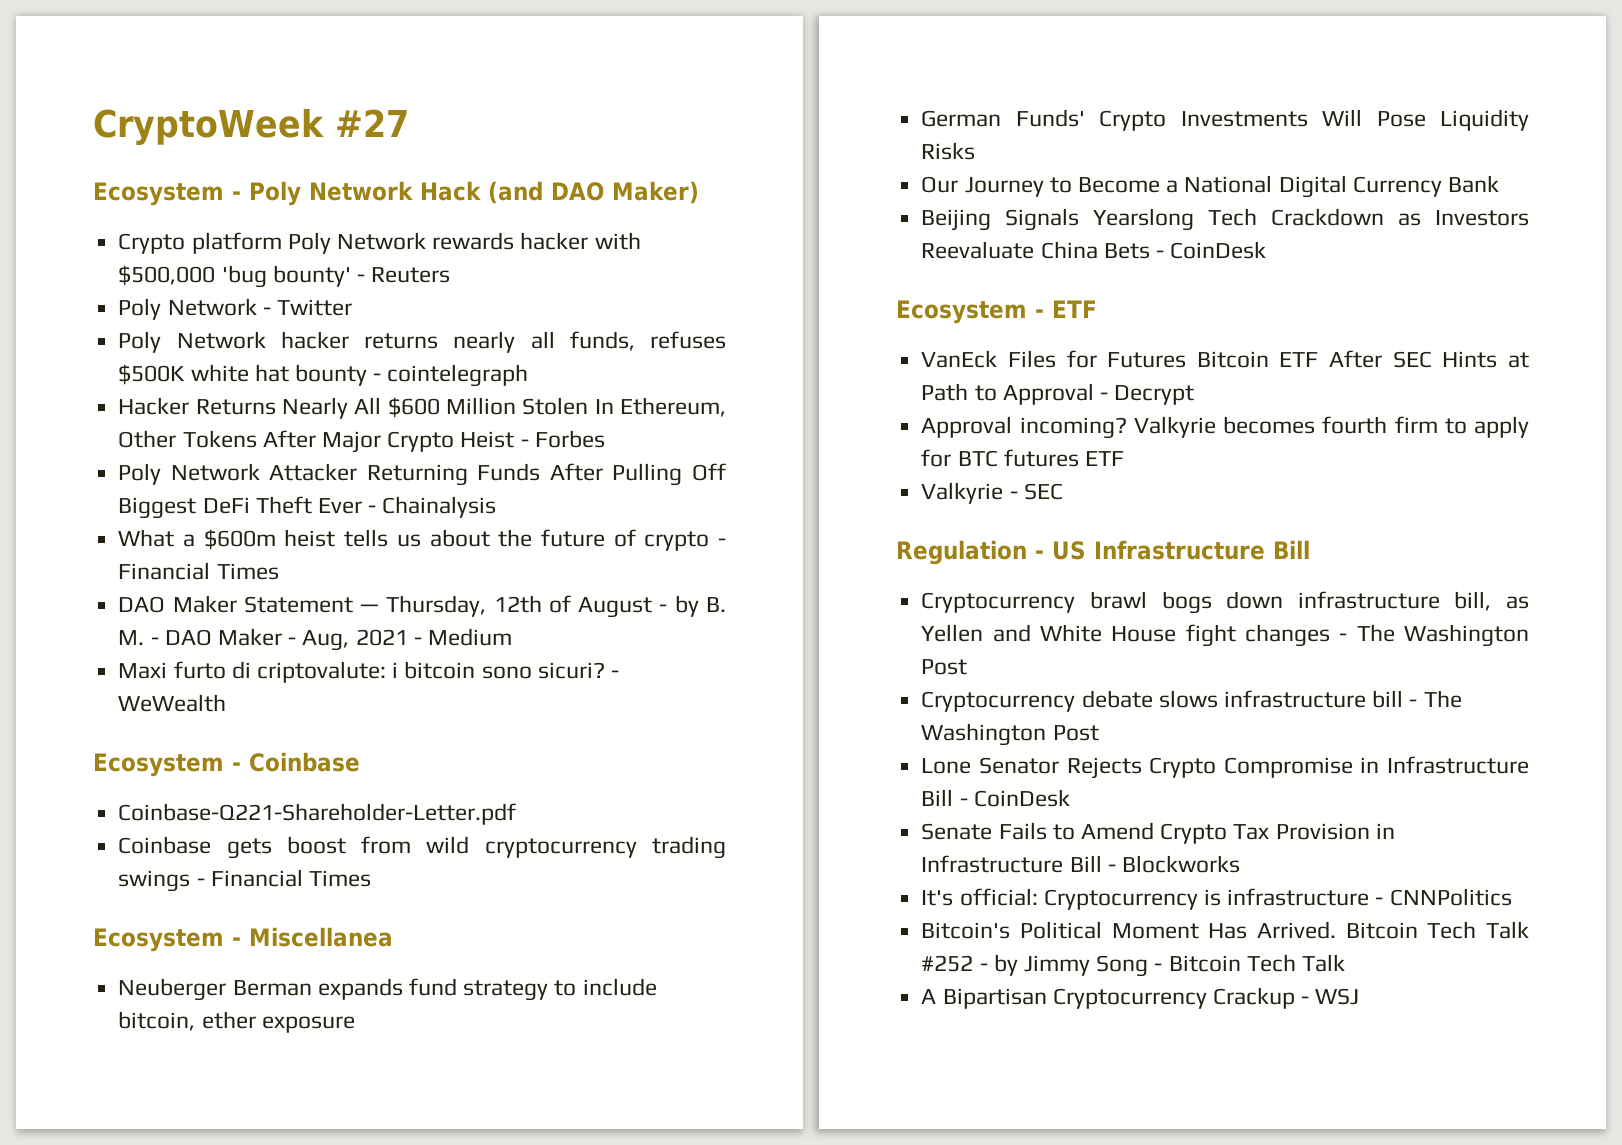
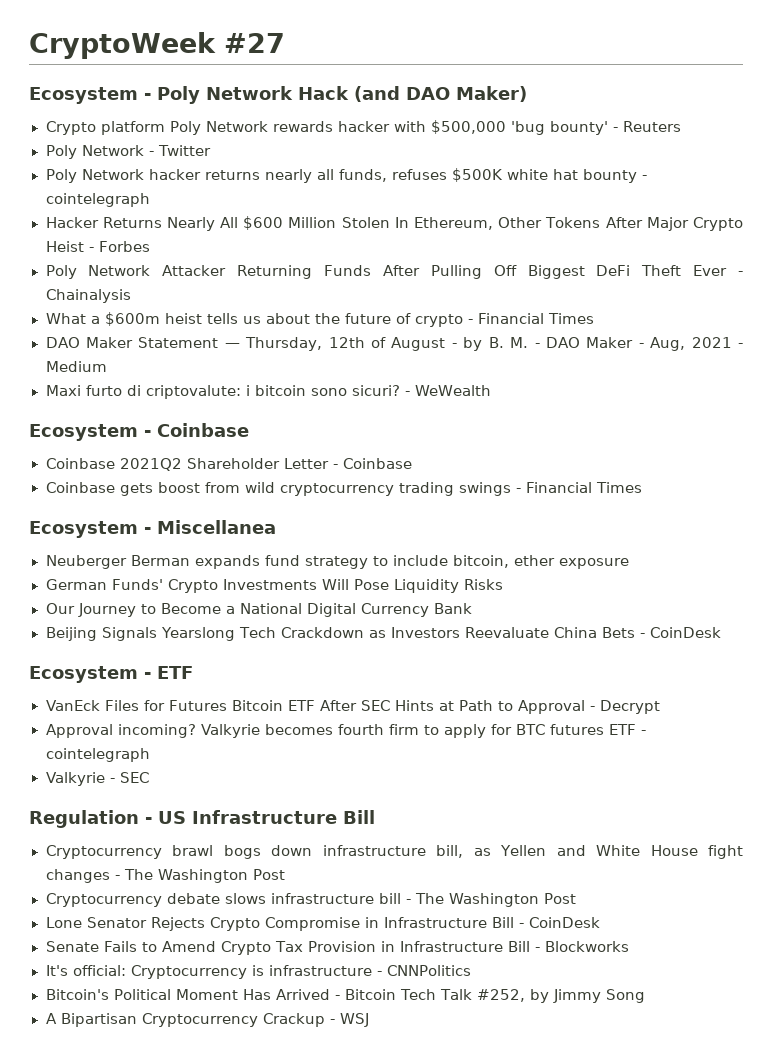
- Coinbase-Q221-Shareholder-Letter.pdf
+ Coinbase 2021Q2 Shareholder Letter - Coinbase
- Valkyrie becomes fourth firm to apply for BTC futures ETF
+ Valkyrie becomes fourth firm to apply for BTC futures ETF - cointelegraph
- Bitcoin's Political Moment Has Arrived. Bitcoin Tech Talk #252 - by Jimmy Song - Bitcoin Tech Talk
+ Bitcoin's Political Moment Has Arrived - Bitcoin Tech Talk #252, by Jimmy Song

